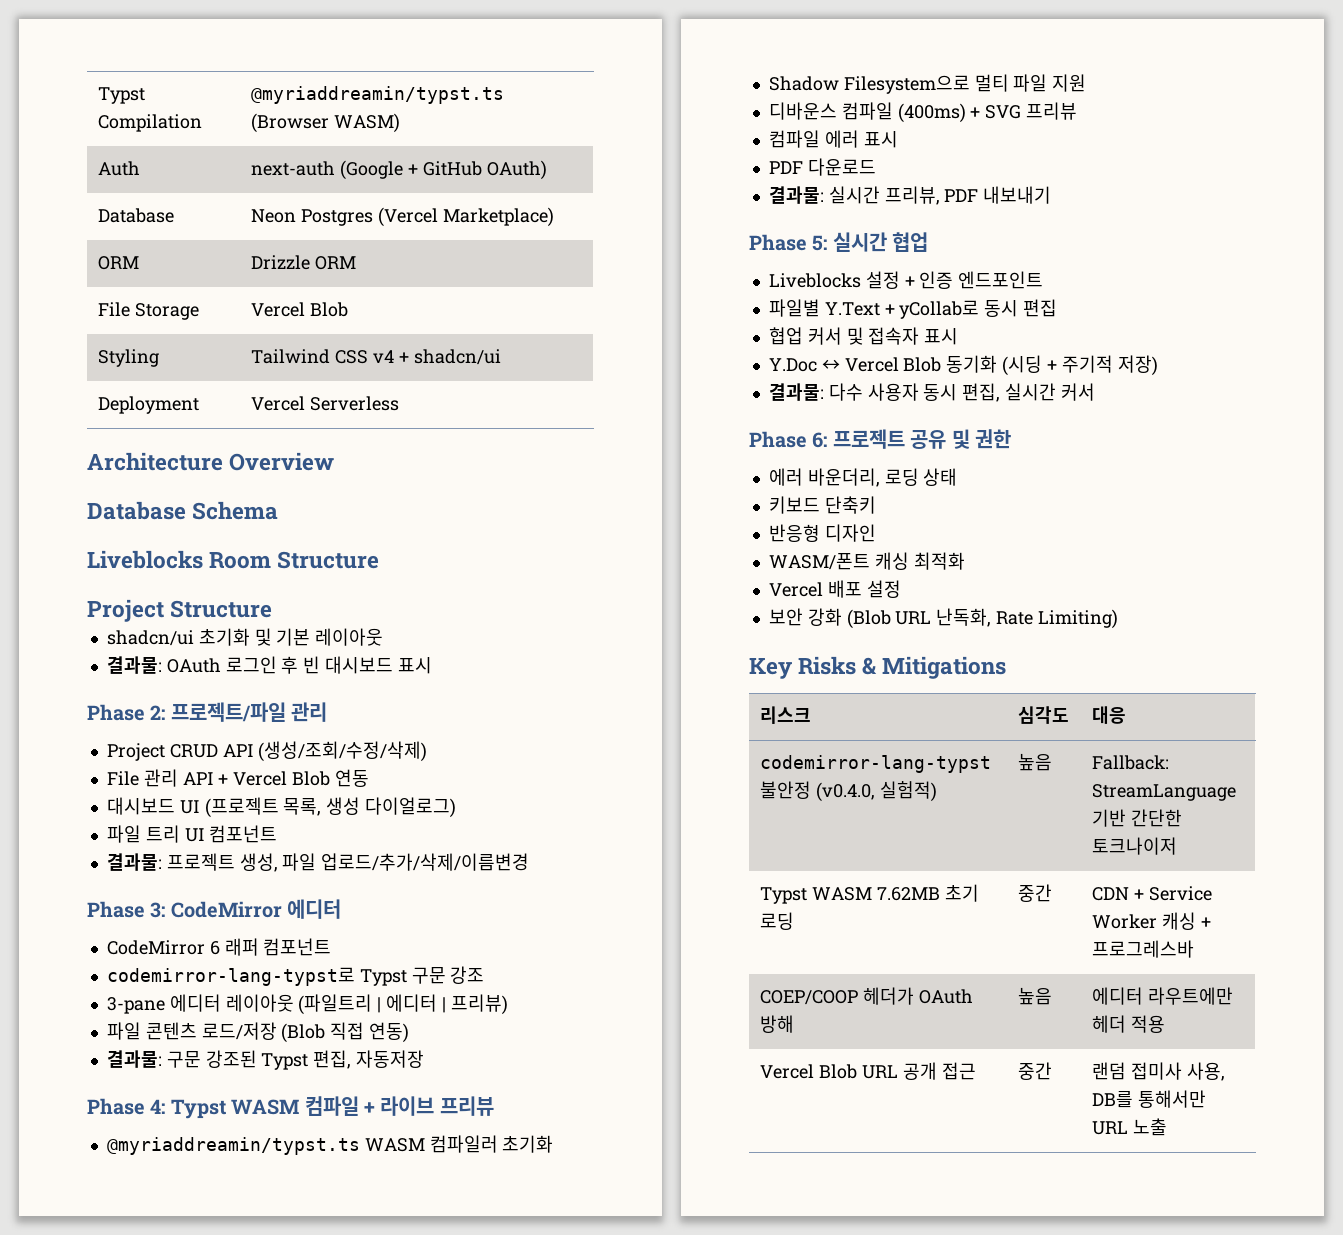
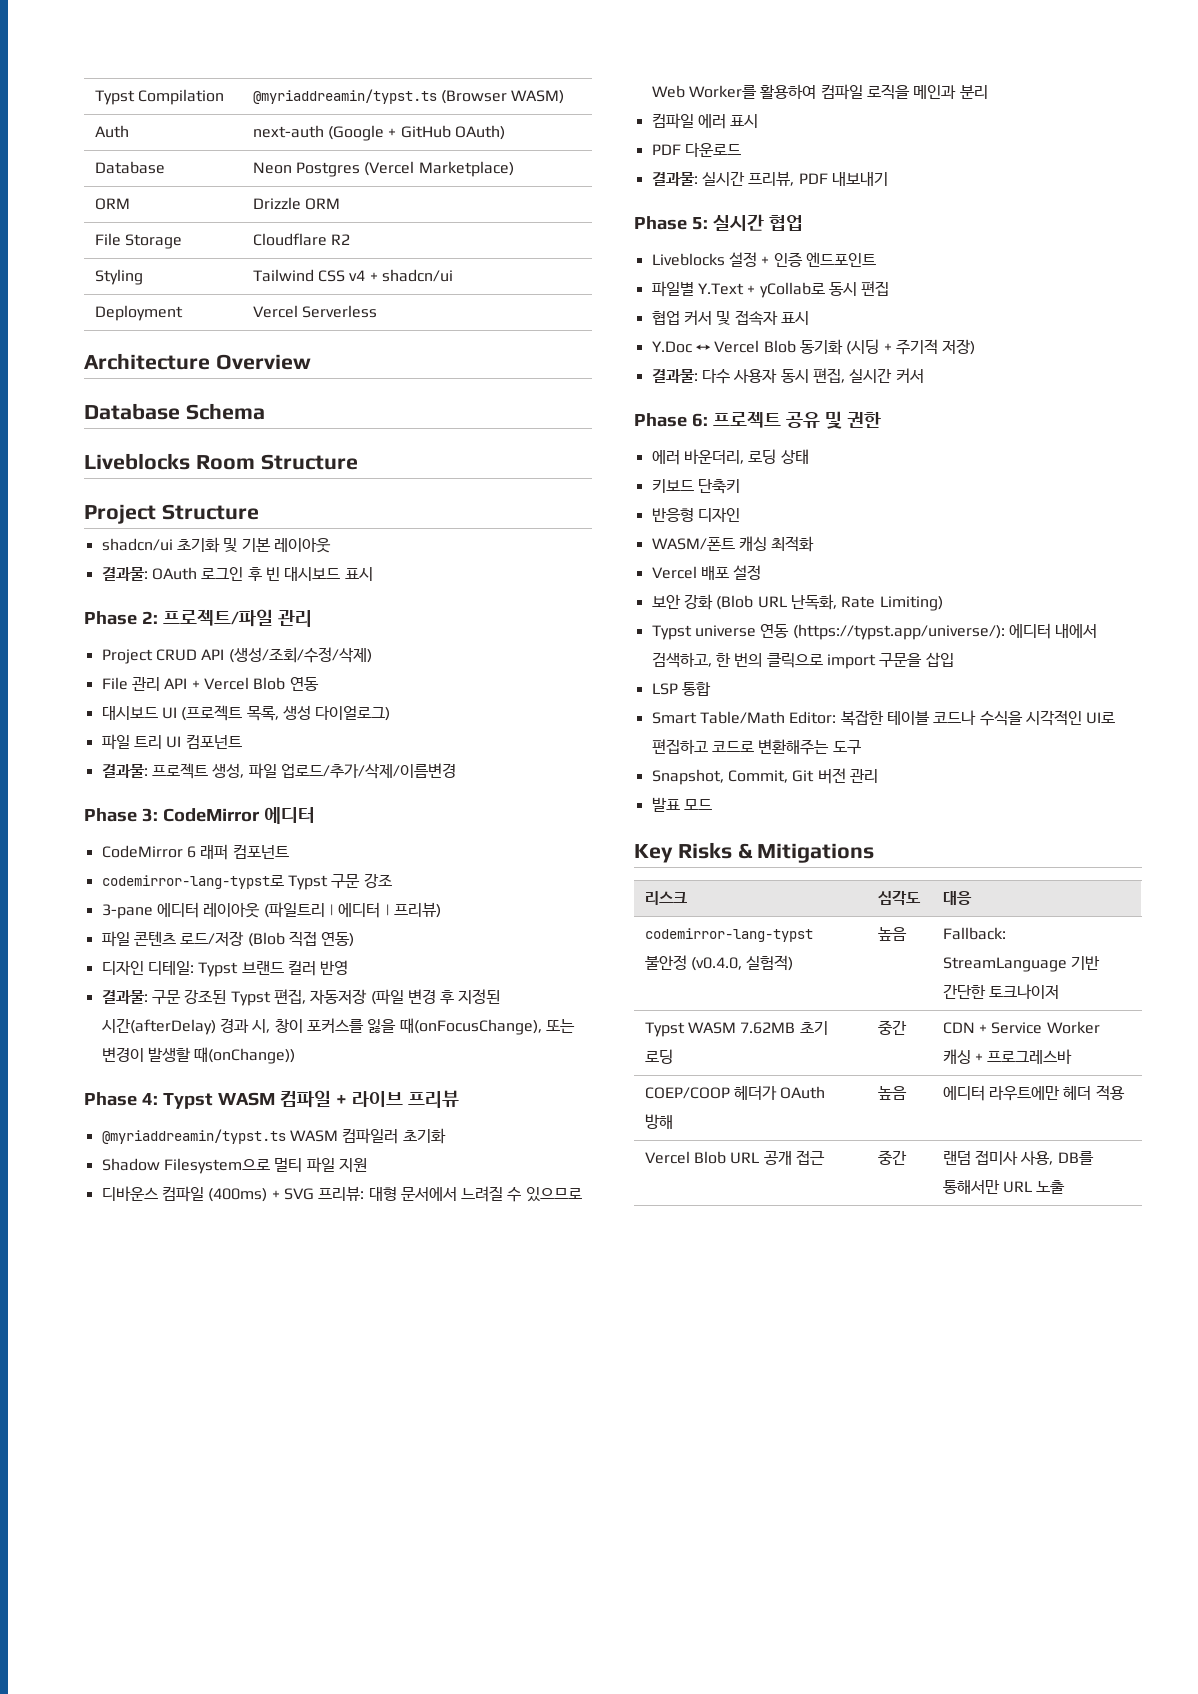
- File Storage | Vercel Blob
+ File Storage | Cloudflare R2
+ 디자인 디테일: Typst 브랜드 컬러 반영
- 결과물: 구문 강조된 Typst 편집, 자동저장
+ 결과물: 구문 강조된 Typst 편집, 자동저장 (파일 변경 후 지정된 시간(afterDelay) 경과 시, 창이 포커스를 잃을 때(onFocusChange), 또는 변경이 발생할 때(onChange))
- 디바운스 컴파일 (400ms) + SVG 프리뷰
+ 디바운스 컴파일 (400ms) + SVG 프리뷰: 대형 문서에서 느려질 수 있으므로 Web Worker를 활용하여 컴파일 로직을 메인과 분리
+ Typst universe 연동 (https://typst.app/universe/): 에디터 내에서 검색하고, 한 번의 클릭으로 import 구문을 삽입
+ LSP 통합
+ Smart Table/Math Editor: 복잡한 테이블 코드나 수식을 시각적인 UI로 편집하고 코드로 변환해주는 도구
+ Snapshot, Commit, Git 버전 관리
+ 발표 모드

